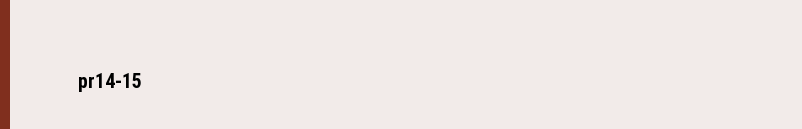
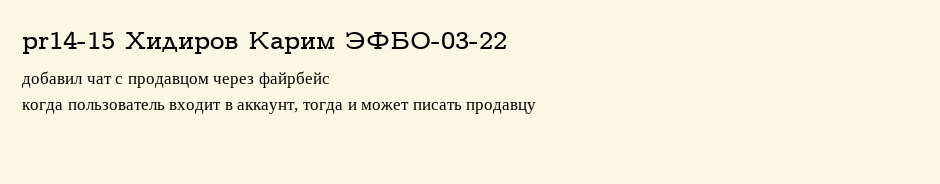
- pr14-15
+ pr14-15 Хидиров Карим ЭФБО-03-22
+ добавил чат с продавцом через файрбейс
+ когда пользователь входит в аккаунт, тогда и может писать продавцу

